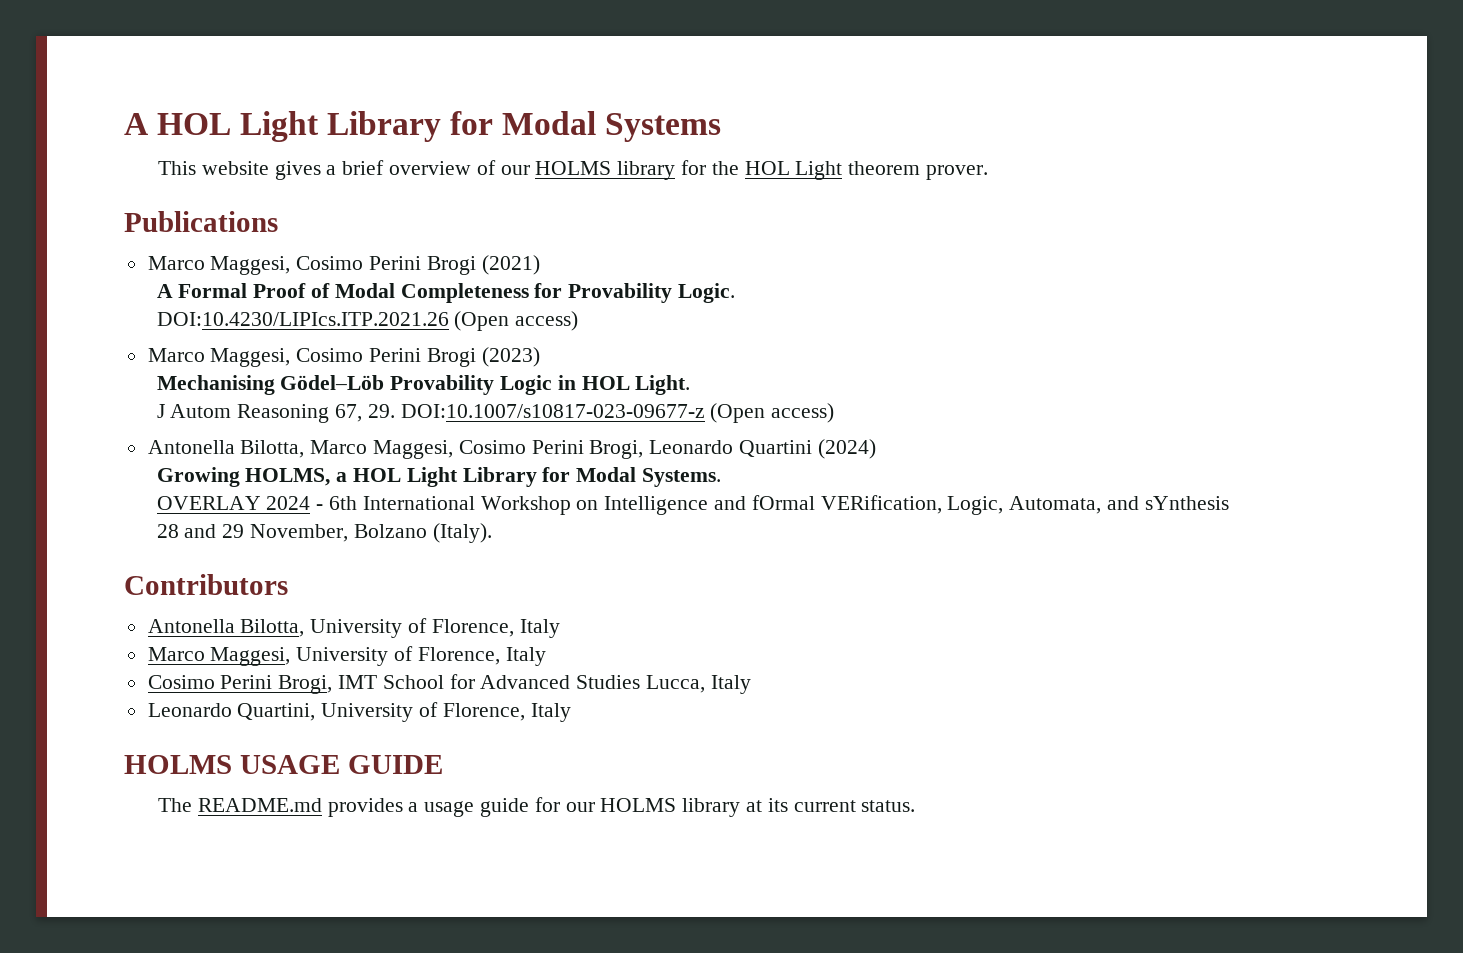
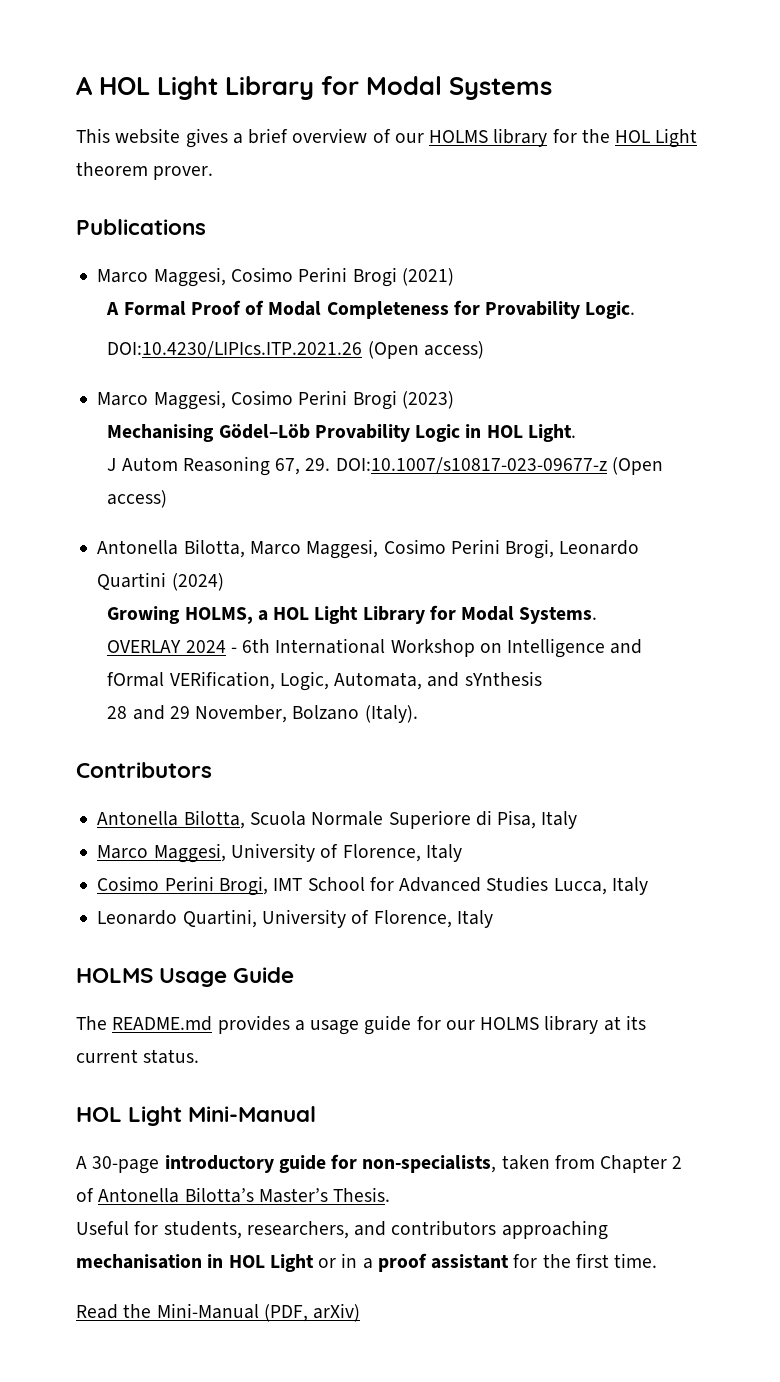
- Antonella Bilotta, University of Florence, Italy
+ Antonella Bilotta, Scuola Normale Superiore di Pisa, Italy
- HOLMS USAGE GUIDE
+ HOLMS Usage Guide
+ HOL Light Mini-Manual
+ A 30-page introductory guide for non-specialists, taken from Chapter 2 of Antonella Bilotta’s Master’s Thesis.
+ Useful for students, researchers, and contributors approaching mechanisation in HOL Light or in a proof assistant for the first time.
+ Read the Mini-Manual (PDF, arXiv)

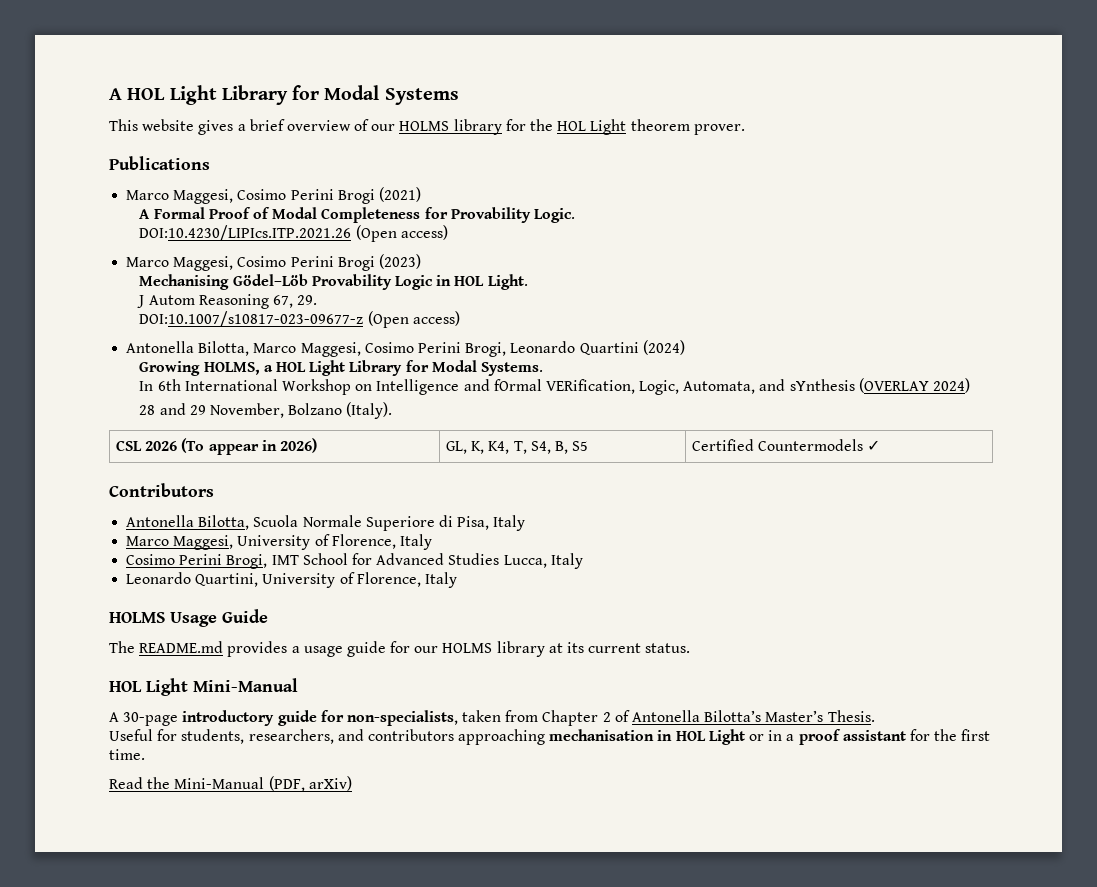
- J Autom Reasoning 67, 29. DOI:10.1007/s10817-023-09677-z (Open access)
+ J Autom Reasoning 67, 29.
+ DOI:10.1007/s10817-023-09677-z (Open access)
- OVERLAY 2024 - 6th International Workshop on Intelligence and fOrmal VERification, Logic, Automata, and sYnthesis
+ In 6th International Workshop on Intelligence and fOrmal VERification, Logic, Automata, and sYnthesis (OVERLAY 2024)
+ CSL 2026 (To appear in 2026) | GL, K, K4, T, S4, B, S5 | Certified Countermodels ✓

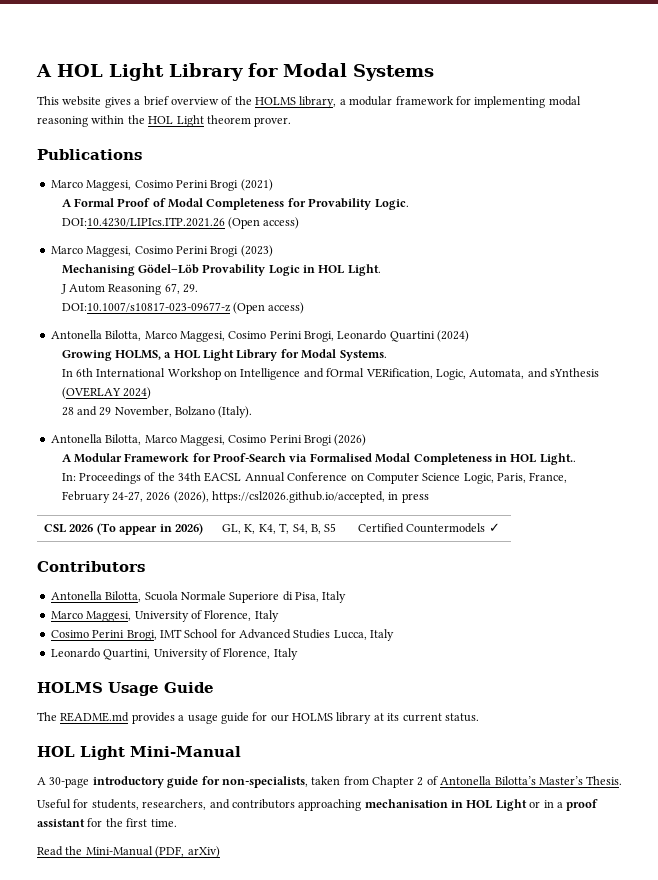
- This website gives a brief overview of our HOLMS library for the HOL Light theorem prover.
+ This website gives a brief overview of the HOLMS library, a modular framework for implementing modal reasoning within the HOL Light theorem prover.
+ Antonella Bilotta, Marco Maggesi, Cosimo Perini Brogi (2026)
+ A Modular Framework for Proof-Search via Formalised Modal Completeness in HOL Light..
+ In: Proceedings of the 34th EACSL Annual Conference on Computer Science Logic, Paris, France,
+ February 24-27, 2026 (2026), https://csl2026.github.io/accepted, in press

